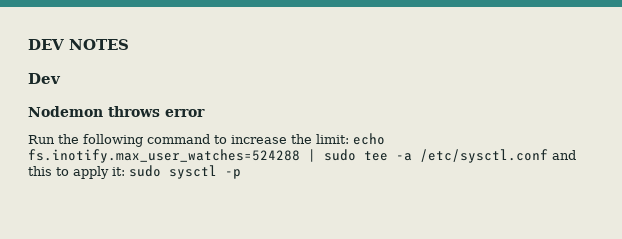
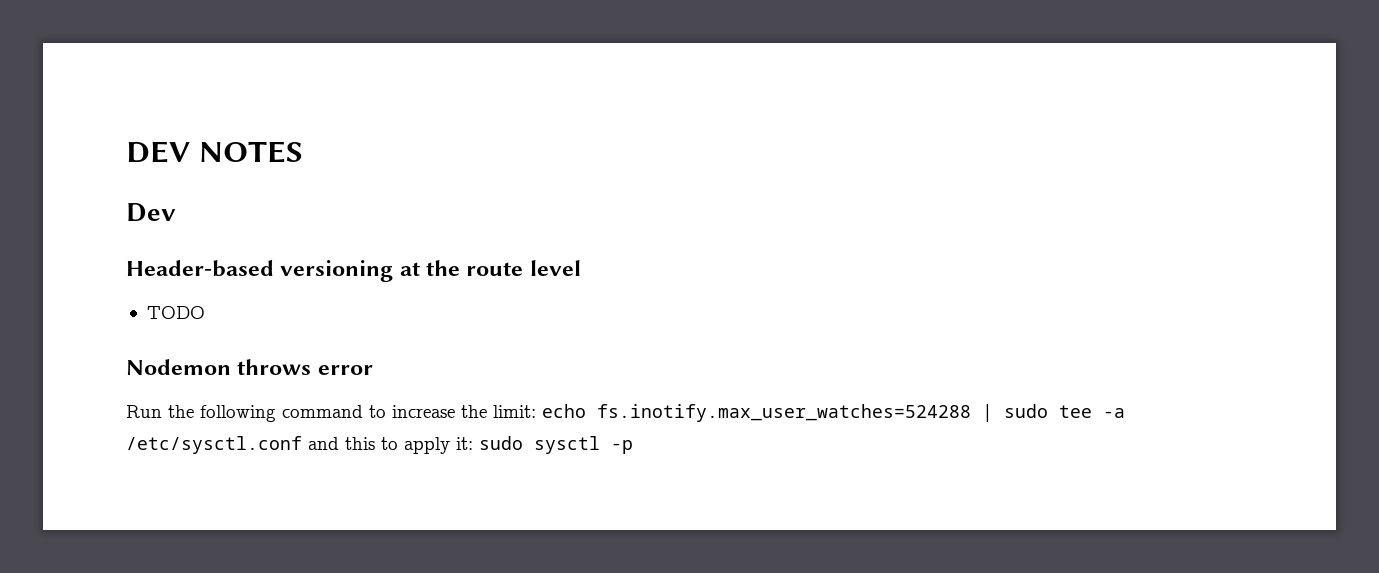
+ Header-based versioning at the route level
+ TODO

